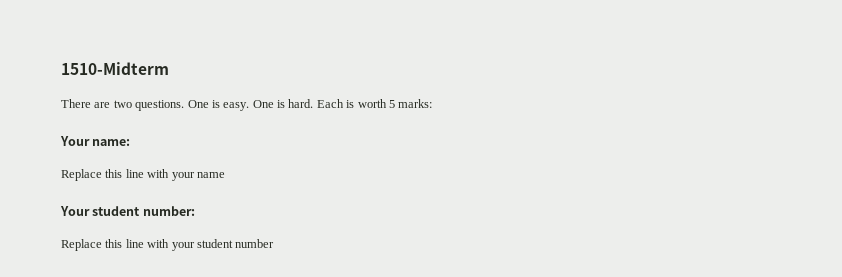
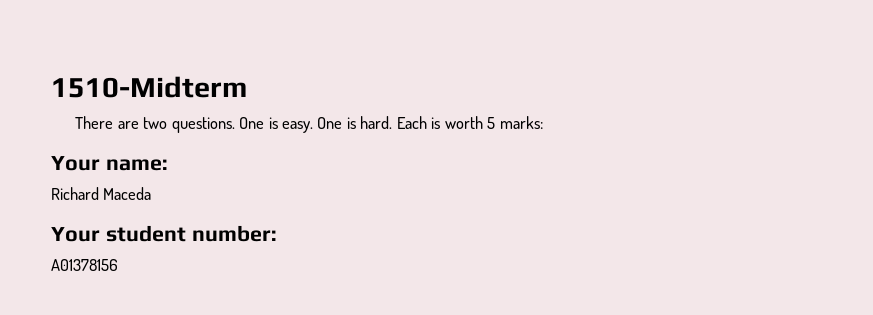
- Replace this line with your name
+ Richard Maceda
  Your student number:
- Replace this line with your student number
+ A01378156

